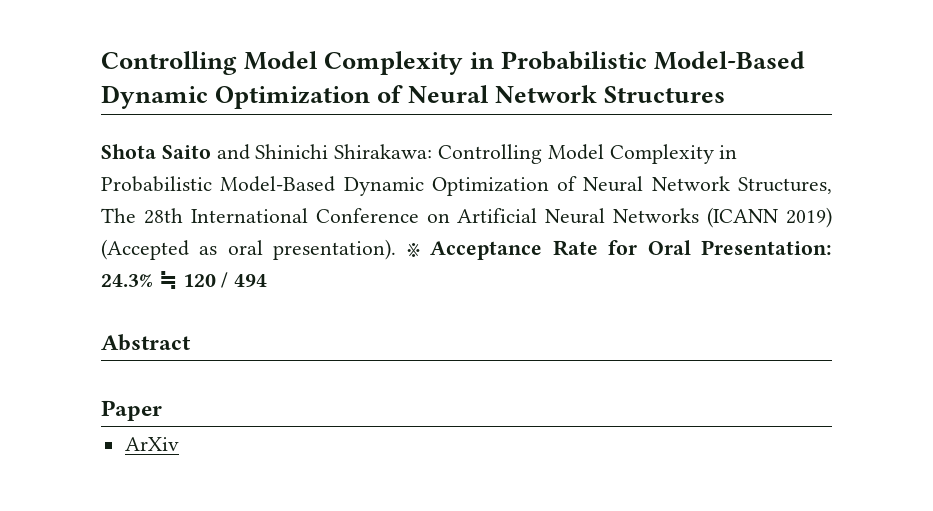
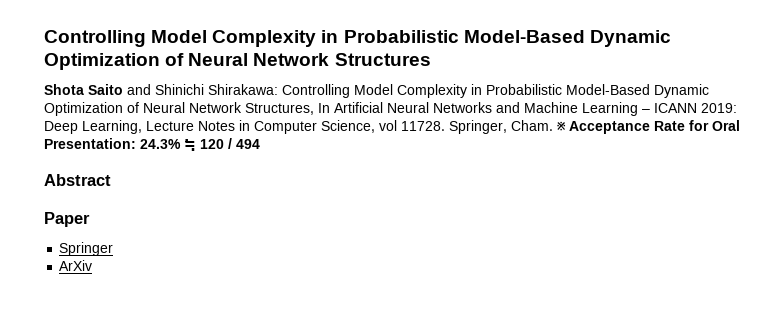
- Shota Saito and Shinichi Shirakawa: Controlling Model Complexity in Probabilistic Model-Based Dynamic Optimization of Neural Network Structures, The 28th International Conference on Artificial Neural Networks (ICANN 2019) (Accepted as oral presentation).
+ Shota Saito and Shinichi Shirakawa: Controlling Model Complexity in Probabilistic Model-Based Dynamic Optimization of Neural Network Structures, In Artificial Neural Networks and Machine Learning – ICANN 2019: Deep Learning, Lecture Notes in Computer Science, vol 11728. Springer, Cham.
+ Springer

